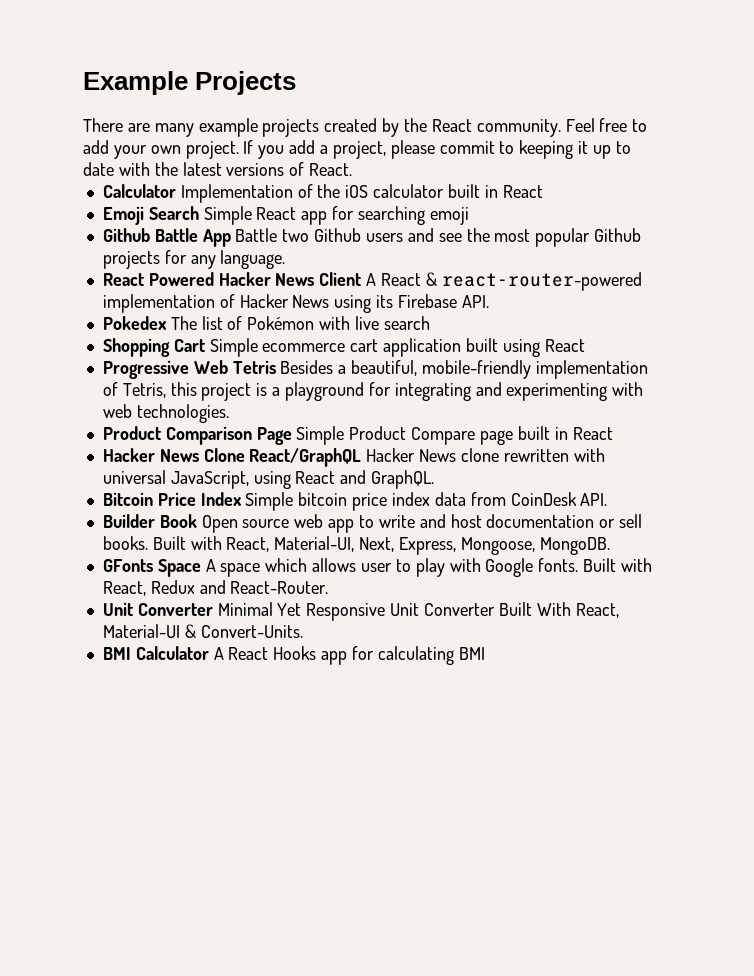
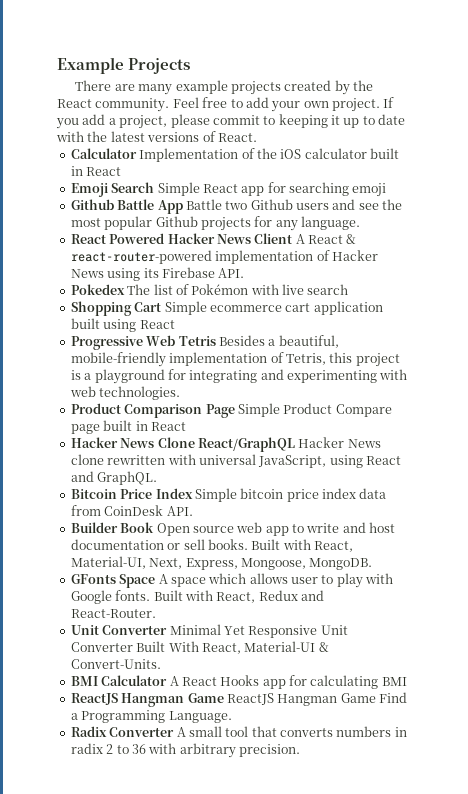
+ ReactJS Hangman Game ReactJS Hangman Game Find a Programming Language.
+ Radix Converter A small tool that converts numbers in radix 2 to 36 with arbitrary precision.

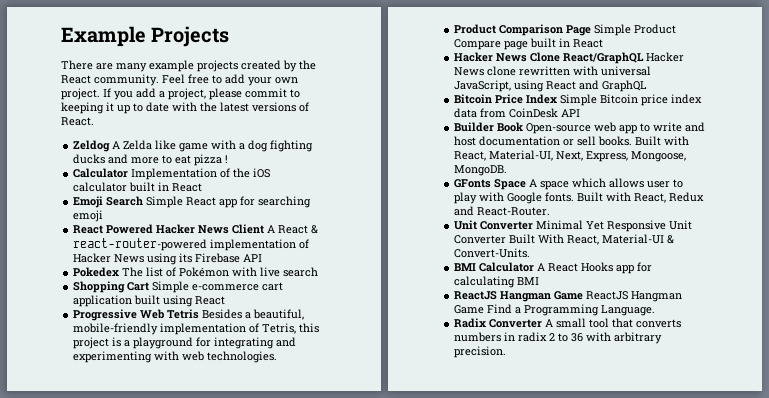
+ Zeldog A Zelda like game with a dog fighting ducks and more to eat pizza !
- Github Battle App Battle two Github users and see the most popular Github projects for any language.
- React Powered Hacker News Client A React & react-router-powered implementation of Hacker News using its Firebase API.
+ React Powered Hacker News Client A React & react-router-powered implementation of Hacker News using its Firebase API
- Shopping Cart Simple ecommerce cart application built using React
+ Shopping Cart Simple e-commerce cart application built using React
- Hacker News Clone React/GraphQL Hacker News clone rewritten with universal JavaScript, using React and GraphQL.
+ Hacker News Clone React/GraphQL Hacker News clone rewritten with universal JavaScript, using React and GraphQL
- Bitcoin Price Index Simple bitcoin price index data from CoinDesk API.
+ Bitcoin Price Index Simple Bitcoin price index data from CoinDesk API
- Builder Book Open source web app to write and host documentation or sell books.
+ Builder Book Open-source web app to write and host documentation or sell books.

